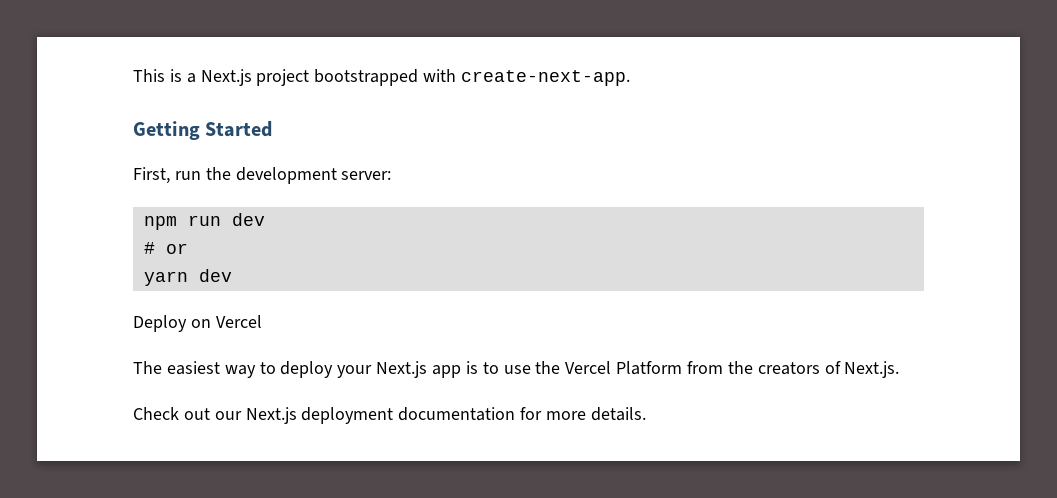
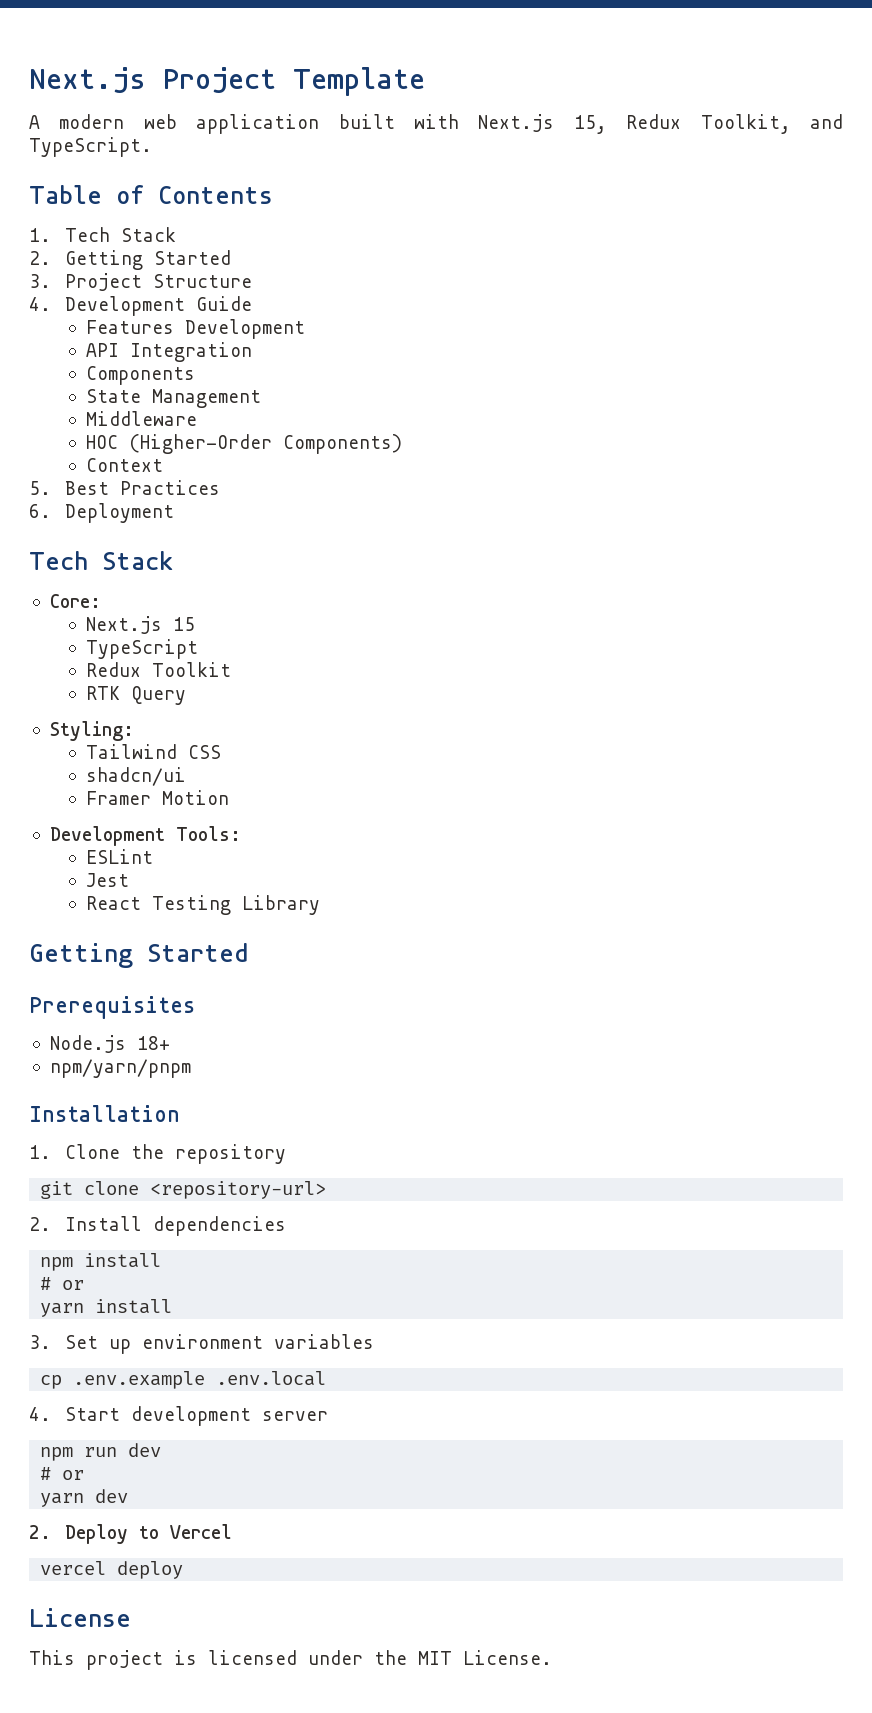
- This is a Next.js project bootstrapped with create-next-app.
+ Next.js Project Template
+ A modern web application built with Next.js 15, Redux Toolkit, and TypeScript.
+ Table of Contents
+ 1. Tech Stack
+ 2. Getting Started
+ 3. Project Structure
+ 4. Development Guide
+ Features Development
+ API Integration
+ Components
+ State Management
+ Middleware
+ HOC (Higher-Order Components)
+ Context
+ 5. Best Practices
+ 6. Deployment
+ Tech Stack
+ Core:
+ Next.js 15
+ TypeScript
+ Redux Toolkit
+ RTK Query
+ Styling:
+ Tailwind CSS
+ shadcn/ui
+ Framer Motion
+ Development Tools:
+ ESLint
+ Jest
+ React Testing Library
  Getting Started
- First, run the development server:
+ Prerequisites
+ Node.js 18+
+ npm/yarn/pnpm
+ Installation
+ 1. Clone the repository
+ git clone <repository-url>
+ 2. Install dependencies
+ npm install
+ # or
+ yarn install
+ 3. Set up environment variables
+ cp .env.example .env.local
+ 4. Start development server
- Deploy on Vercel
- The easiest way to deploy your Next.js app is to use the Vercel Platform from the creators of Next.js.
- Check out our Next.js deployment documentation for more details.
+ 2. Deploy to Vercel
+ vercel deploy
+ License
+ This project is licensed under the MIT License.

